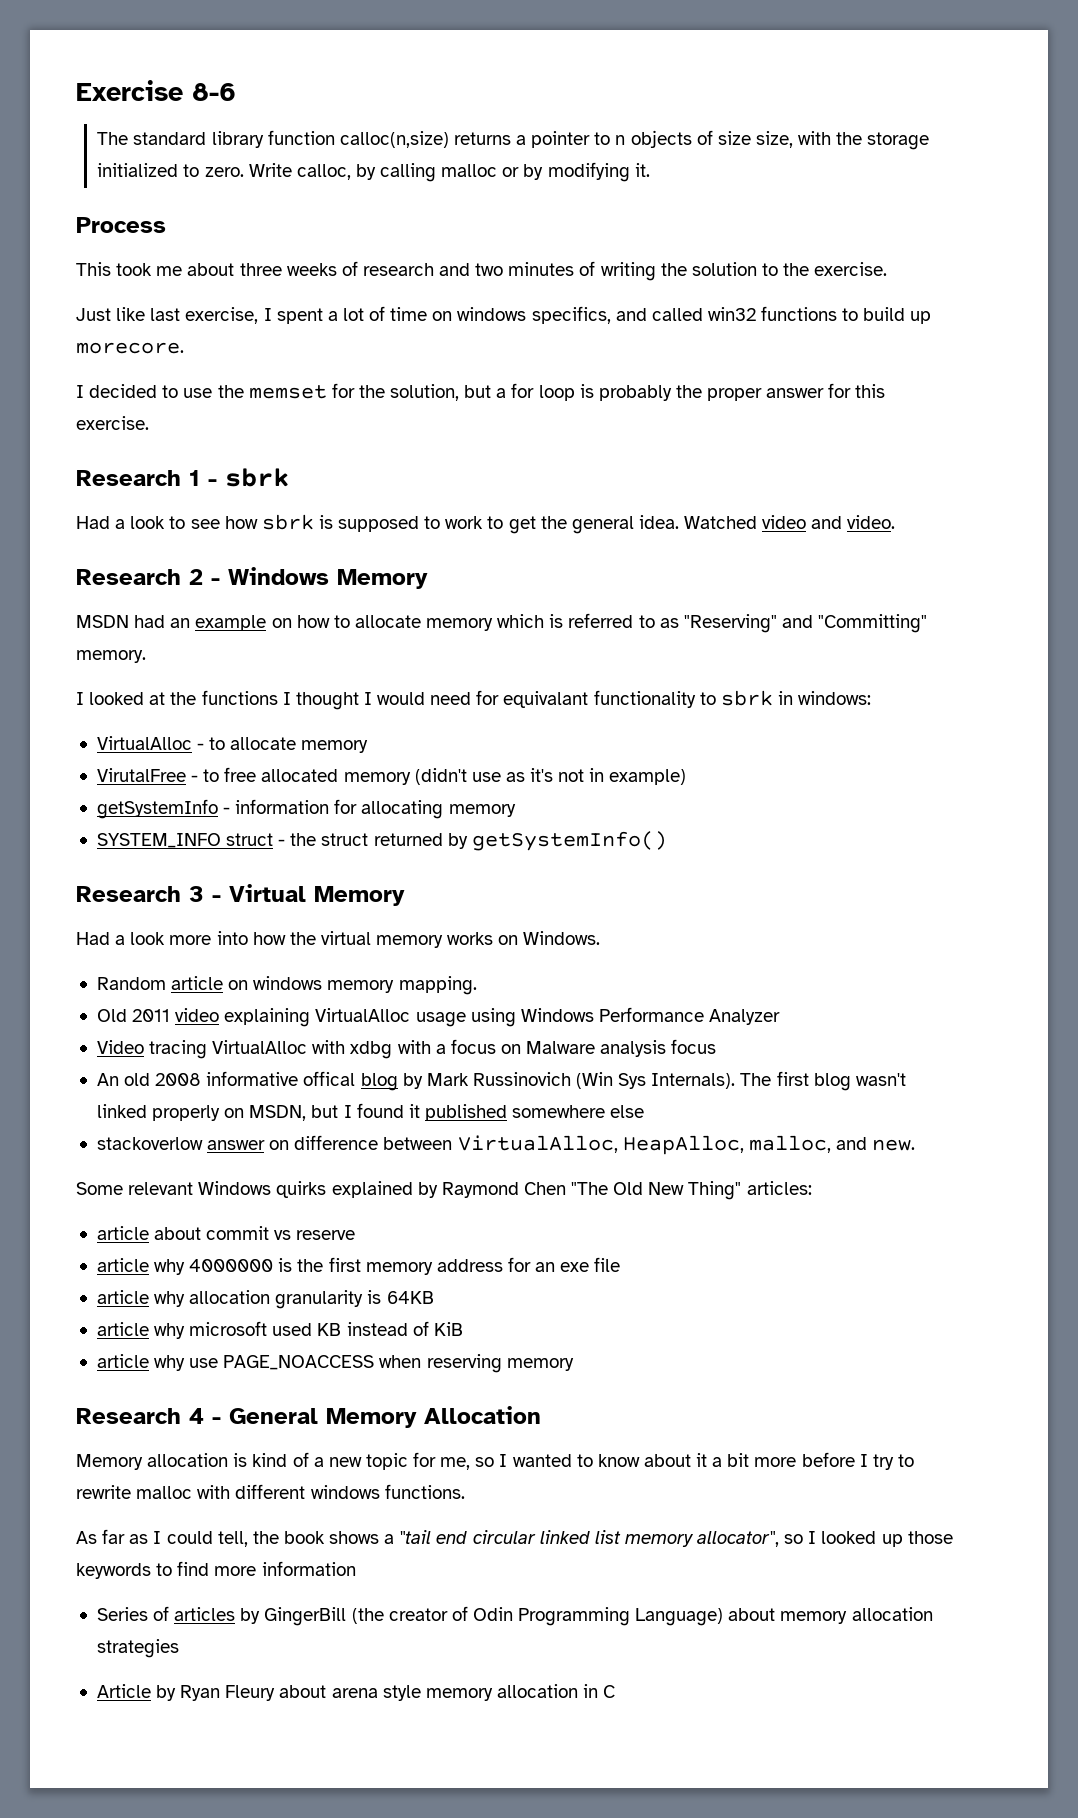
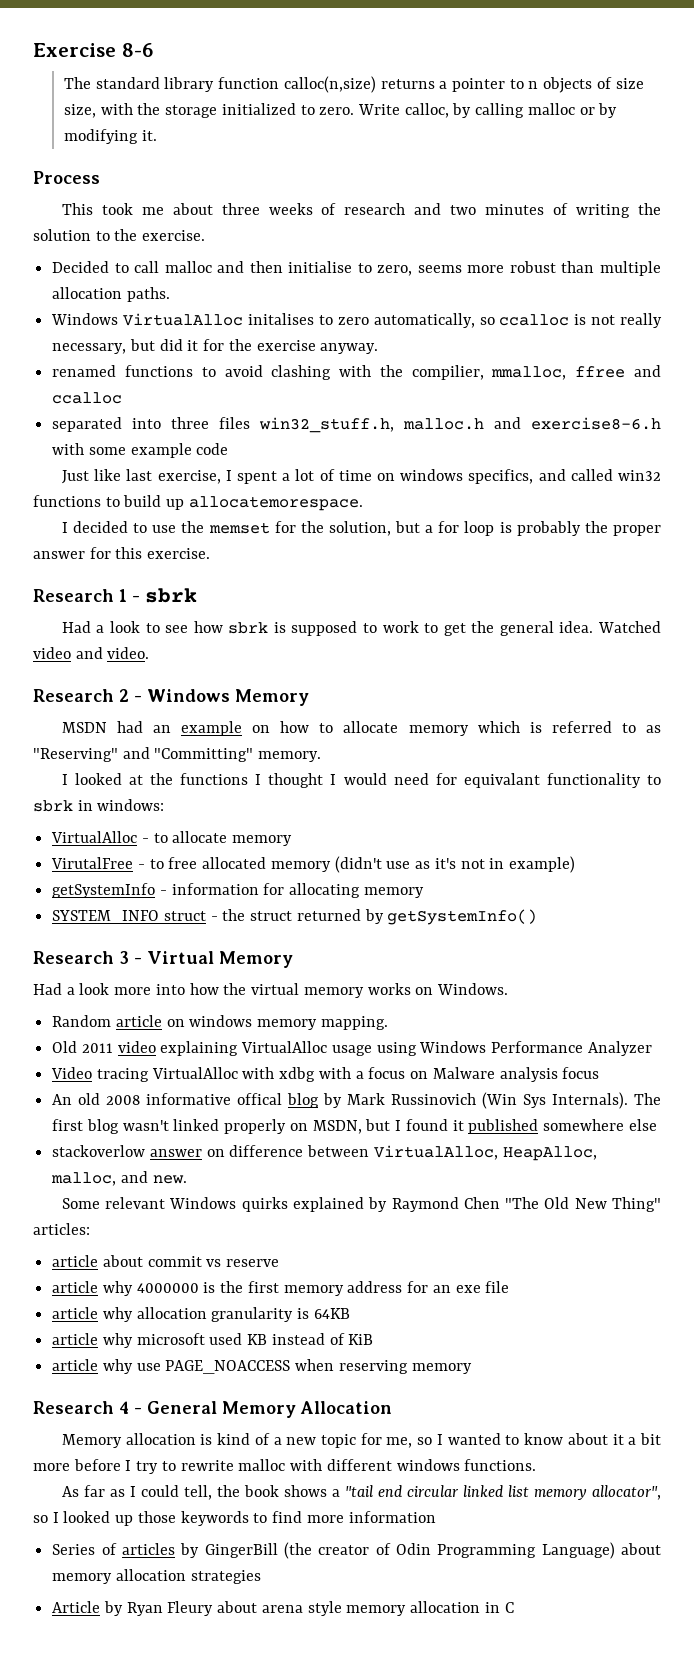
+ Decided to call malloc and then initialise to zero, seems more robust than multiple allocation paths.
+ Windows VirtualAlloc initalises to zero automatically, so ccalloc is not really necessary, but did it for the exercise anyway.
+ renamed functions to avoid clashing with the compilier, mmalloc, ffree and ccalloc
+ separated into three files win32_stuff.h, malloc.h and exercise8-6.h with some example code
- Just like last exercise, I spent a lot of time on windows specifics, and called win32 functions to build up morecore.
+ Just like last exercise, I spent a lot of time on windows specifics, and called win32 functions to build up allocatemorespace.

